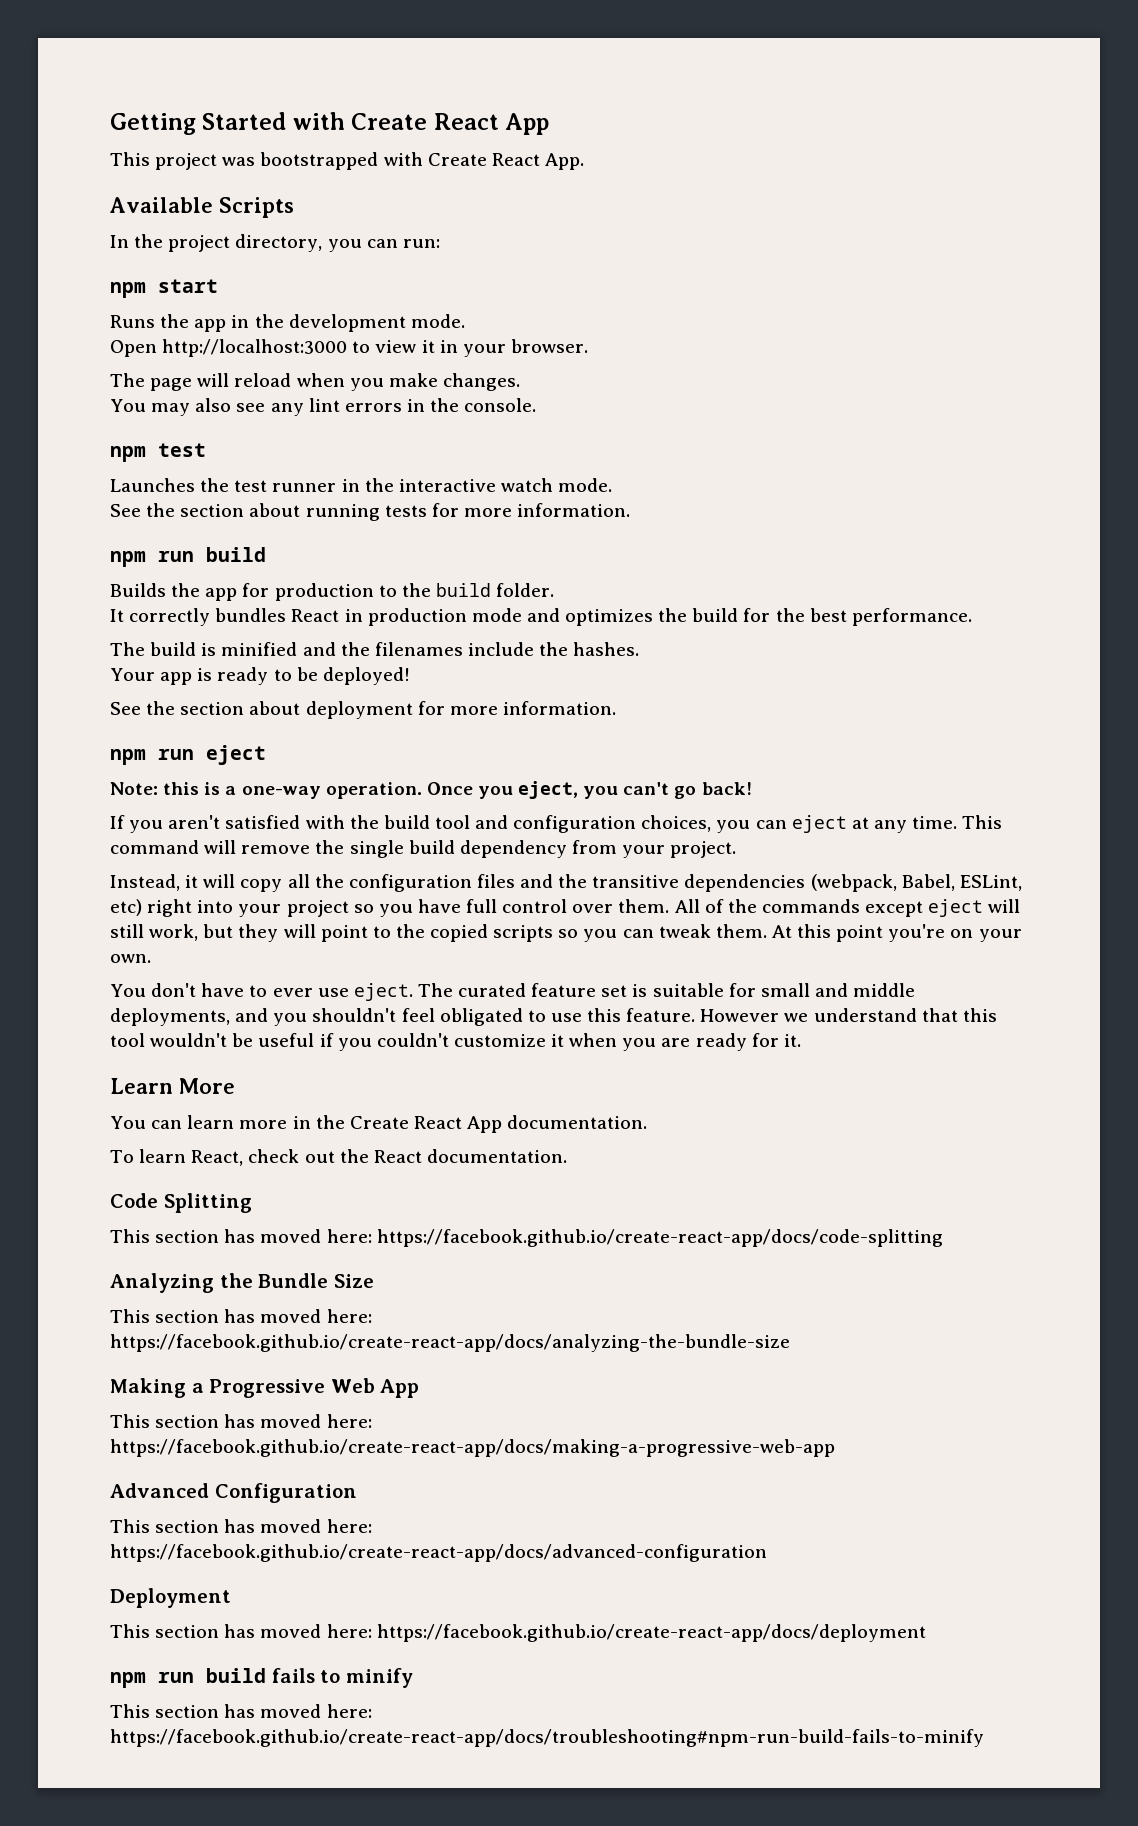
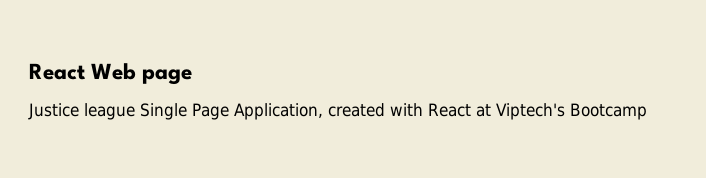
- Getting Started with Create React App
- This project was bootstrapped with Create React App.
- Available Scripts
- In the project directory, you can run:
- npm start
- Runs the app in the development mode.
- Open http://localhost:3000 to view it in your browser.
- The page will reload when you make changes.
- You may also see any lint errors in the console.
- npm test
- Launches the test runner in the interactive watch mode.
- See the section about running tests for more information.
- npm run build
- Builds the app for production to the build folder.
- It correctly bundles React in production mode and optimizes the build for the best performance.
- The build is minified and the filenames include the hashes.
- Your app is ready to be deployed!
- See the section about deployment for more information.
- npm run eject
- Note: this is a one-way operation. Once you eject, you can't go back!
- If you aren't satisfied with the build tool and configuration choices, you can eject at any time. This command will remove the single build dependency from your project.
- Instead, it will copy all the configuration files and the transitive dependencies (webpack, Babel, ESLint, etc) right into your project so you have full control over them. All of the commands except eject will still work, but they will point to the copied scripts so you can tweak them. At this point you're on your own.
- You don't have to ever use eject. The curated feature set is suitable for small and middle deployments, and you shouldn't feel obligated to use this feature. However we understand that this tool wouldn't be useful if you couldn't customize it when you are ready for it.
- Learn More
- You can learn more in the Create React App documentation.
- To learn React, check out the React documentation.
- Code Splitting
- This section has moved here: https://facebook.github.io/create-react-app/docs/code-splitting
- Analyzing the Bundle Size
- This section has moved here: https://facebook.github.io/create-react-app/docs/analyzing-the-bundle-size
- Making a Progressive Web App
- This section has moved here: https://facebook.github.io/create-react-app/docs/making-a-progressive-web-app
- Advanced Configuration
- This section has moved here: https://facebook.github.io/create-react-app/docs/advanced-configuration
- Deployment
- This section has moved here: https://facebook.github.io/create-react-app/docs/deployment
- npm run build fails to minify
- This section has moved here: https://facebook.github.io/create-react-app/docs/troubleshooting#npm-run-build-fails-to-minify
+ React Web page
+ Justice league Single Page Application, created with React at Viptech's Bootcamp

